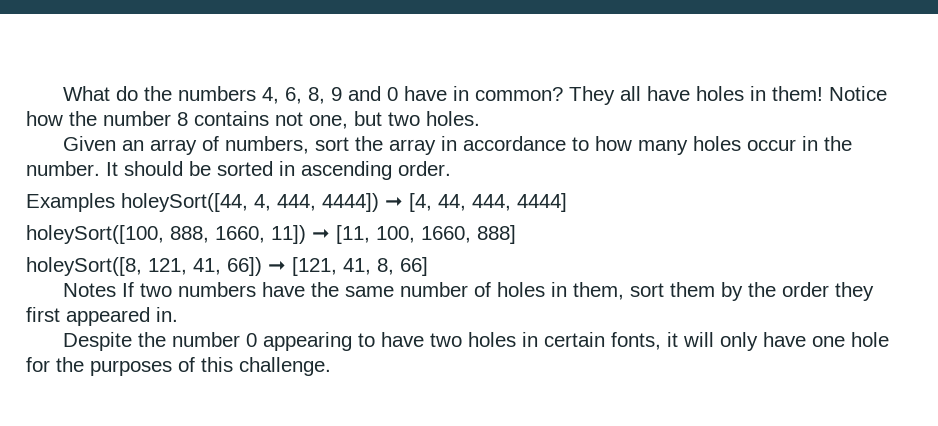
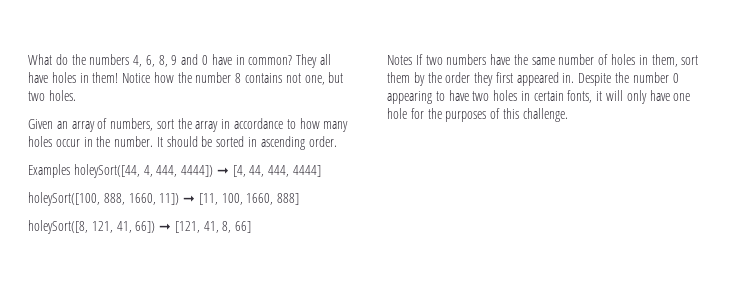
- Notes If two numbers have the same number of holes in them, sort them by the order they first appeared in.
- Despite the number 0 appearing to have two holes in certain fonts, it will only have one hole for the purposes of this challenge.
+ Notes If two numbers have the same number of holes in them, sort them by the order they first appeared in. Despite the number 0 appearing to have two holes in certain fonts, it will only have one hole for the purposes of this challenge.

